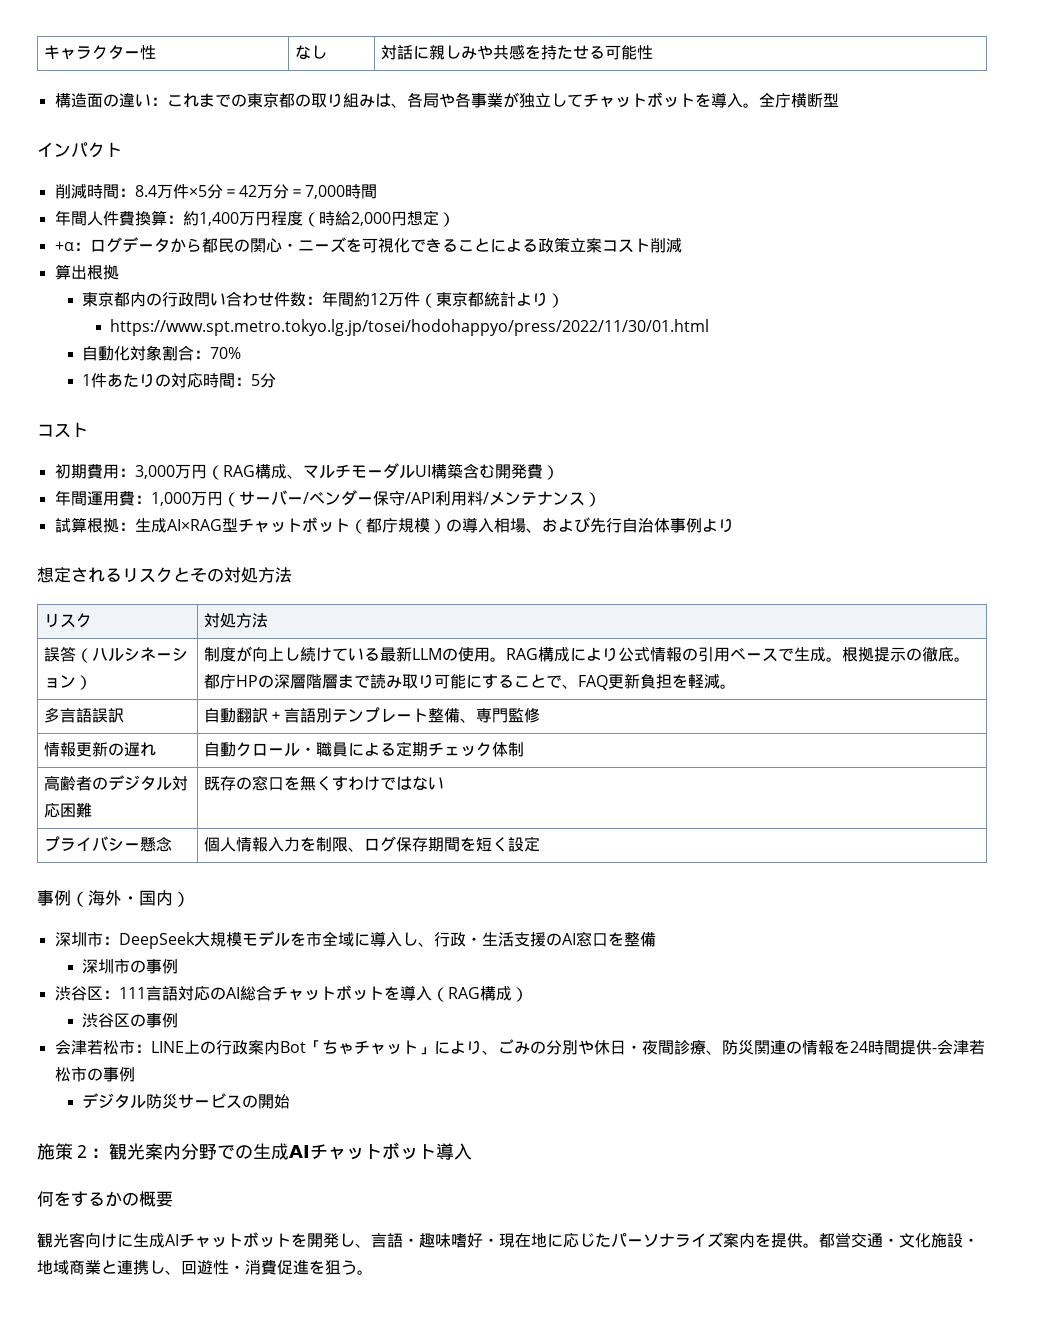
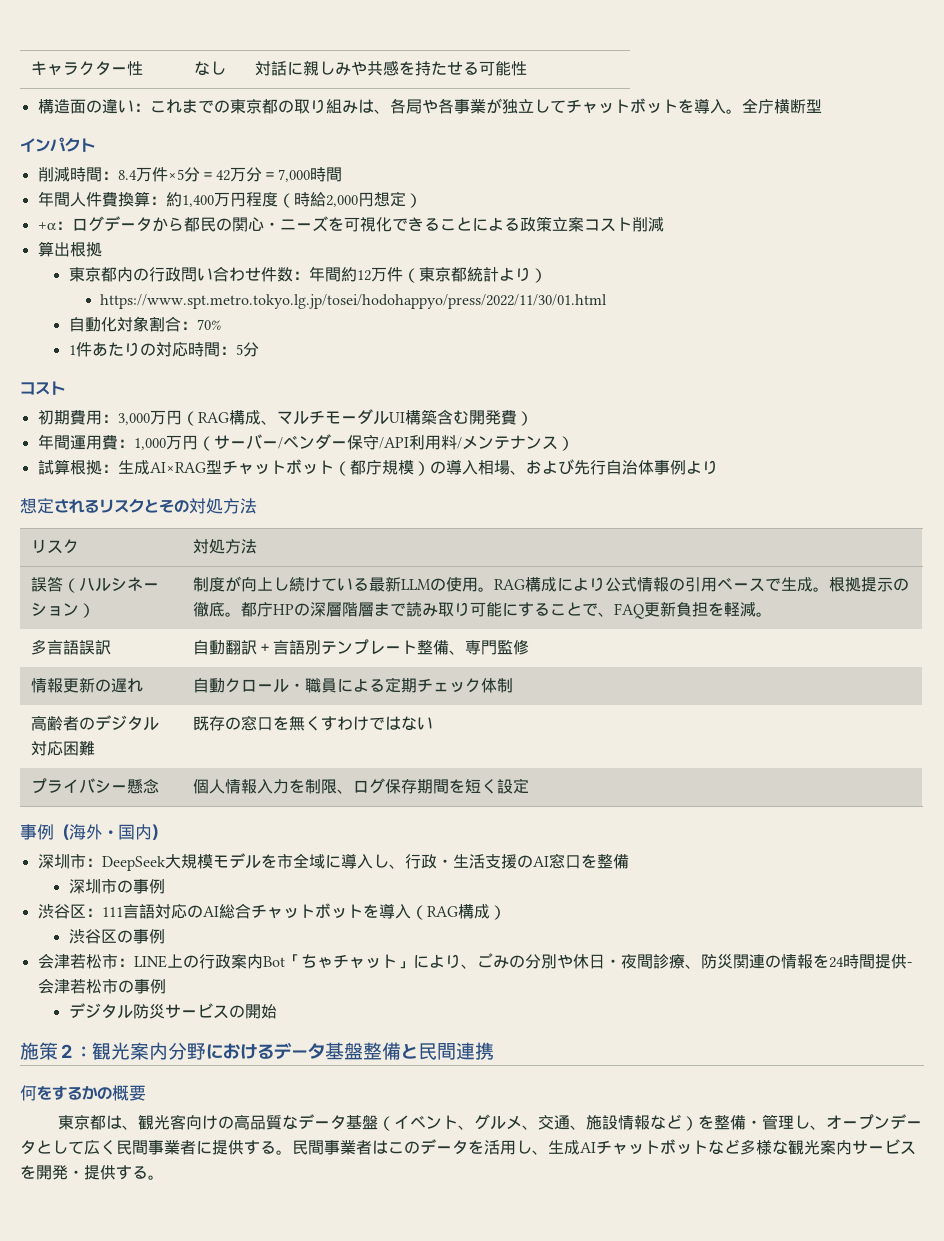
- 施策２：観光案内分野での生成AIチャットボット導入
+ 施策２：観光案内分野におけるデータ基盤整備と民間連携
  何をするかの概要
- 観光客向けに生成AIチャットボットを開発し、言語・趣味嗜好・現在地に応じたパーソナライズ案内を提供。都営交通・文化施設・地域商業と連携し、回遊性・消費促進を狙う。
+ 東京都は、観光客向けの高品質なデータ基盤（イベント、グルメ、交通、施設情報など）を整備・管理し、オープンデータとして広く民間事業者に提供する。民間事業者はこのデータを活用し、生成AIチャットボットなど多様な観光案内サービスを開発・提供する。

